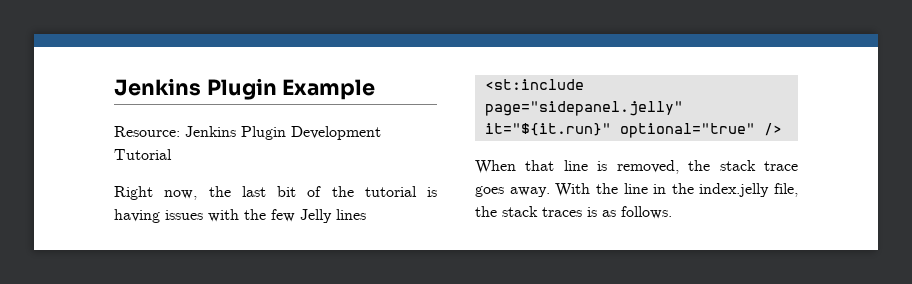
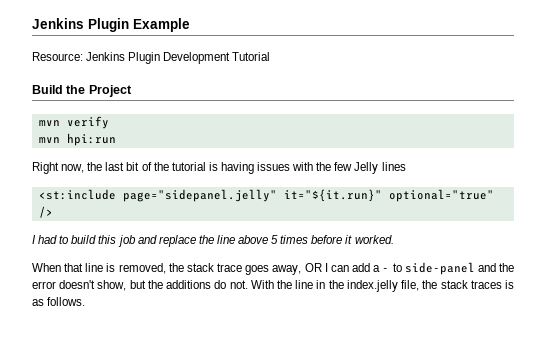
+ Build the Project
+ mvn verify
+ mvn hpi:run
+ I had to build this job and replace the line above 5 times before it worked.
- When that line is removed, the stack trace goes away.
+ When that line is removed, the stack trace goes away, OR I can add a - to side-panel and the error doesn't show, but the additions do not.

